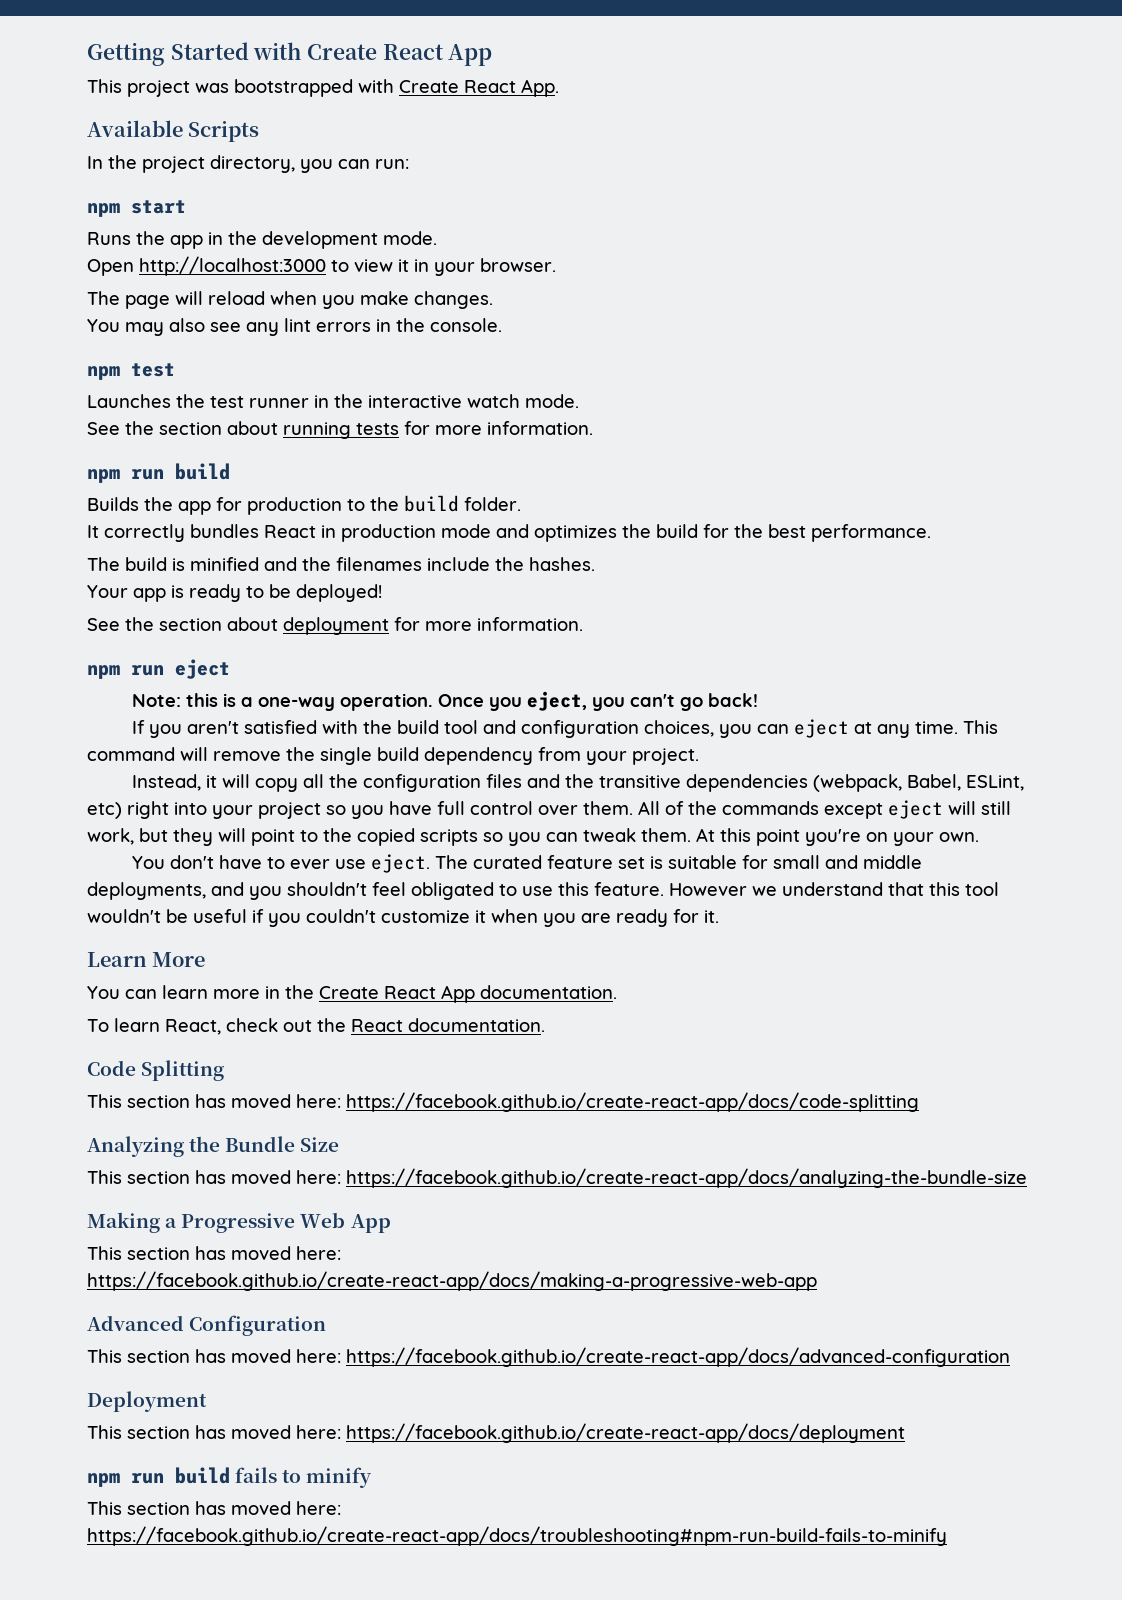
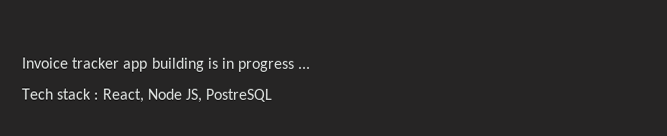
- Getting Started with Create React App
- This project was bootstrapped with Create React App.
- Available Scripts
- In the project directory, you can run:
- npm start
- Runs the app in the development mode.
- Open http://localhost:3000 to view it in your browser.
- The page will reload when you make changes.
- You may also see any lint errors in the console.
- npm test
- Launches the test runner in the interactive watch mode.
- See the section about running tests for more information.
- npm run build
- Builds the app for production to the build folder.
- It correctly bundles React in production mode and optimizes the build for the best performance.
- The build is minified and the filenames include the hashes.
- Your app is ready to be deployed!
- See the section about deployment for more information.
- npm run eject
- Note: this is a one-way operation. Once you eject, you can't go back!
- If you aren't satisfied with the build tool and configuration choices, you can eject at any time. This command will remove the single build dependency from your project.
- Instead, it will copy all the configuration files and the transitive dependencies (webpack, Babel, ESLint, etc) right into your project so you have full control over them. All of the commands except eject will still work, but they will point to the copied scripts so you can tweak them. At this point you're on your own.
- You don't have to ever use eject. The curated feature set is suitable for small and middle deployments, and you shouldn't feel obligated to use this feature. However we understand that this tool wouldn't be useful if you couldn't customize it when you are ready for it.
- Learn More
- You can learn more in the Create React App documentation.
- To learn React, check out the React documentation.
- Code Splitting
- This section has moved here: https://facebook.github.io/create-react-app/docs/code-splitting
- Analyzing the Bundle Size
- This section has moved here: https://facebook.github.io/create-react-app/docs/analyzing-the-bundle-size
- Making a Progressive Web App
- This section has moved here: https://facebook.github.io/create-react-app/docs/making-a-progressive-web-app
- Advanced Configuration
- This section has moved here: https://facebook.github.io/create-react-app/docs/advanced-configuration
- Deployment
- This section has moved here: https://facebook.github.io/create-react-app/docs/deployment
- npm run build fails to minify
- This section has moved here: https://facebook.github.io/create-react-app/docs/troubleshooting#npm-run-build-fails-to-minify
+ Invoice tracker app building is in progress ...
+ Tech stack : React, Node JS, PostreSQL

